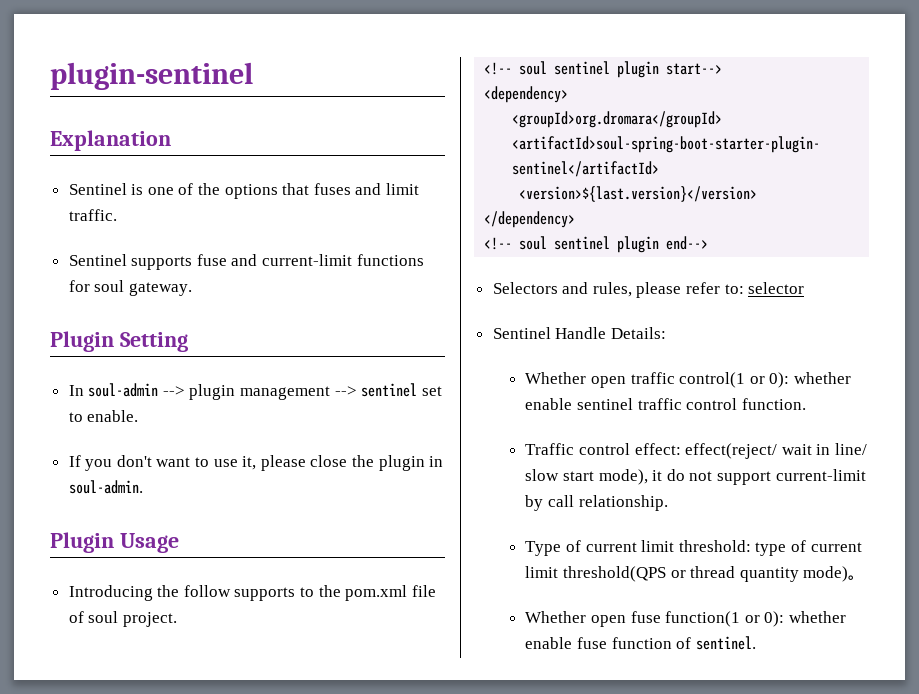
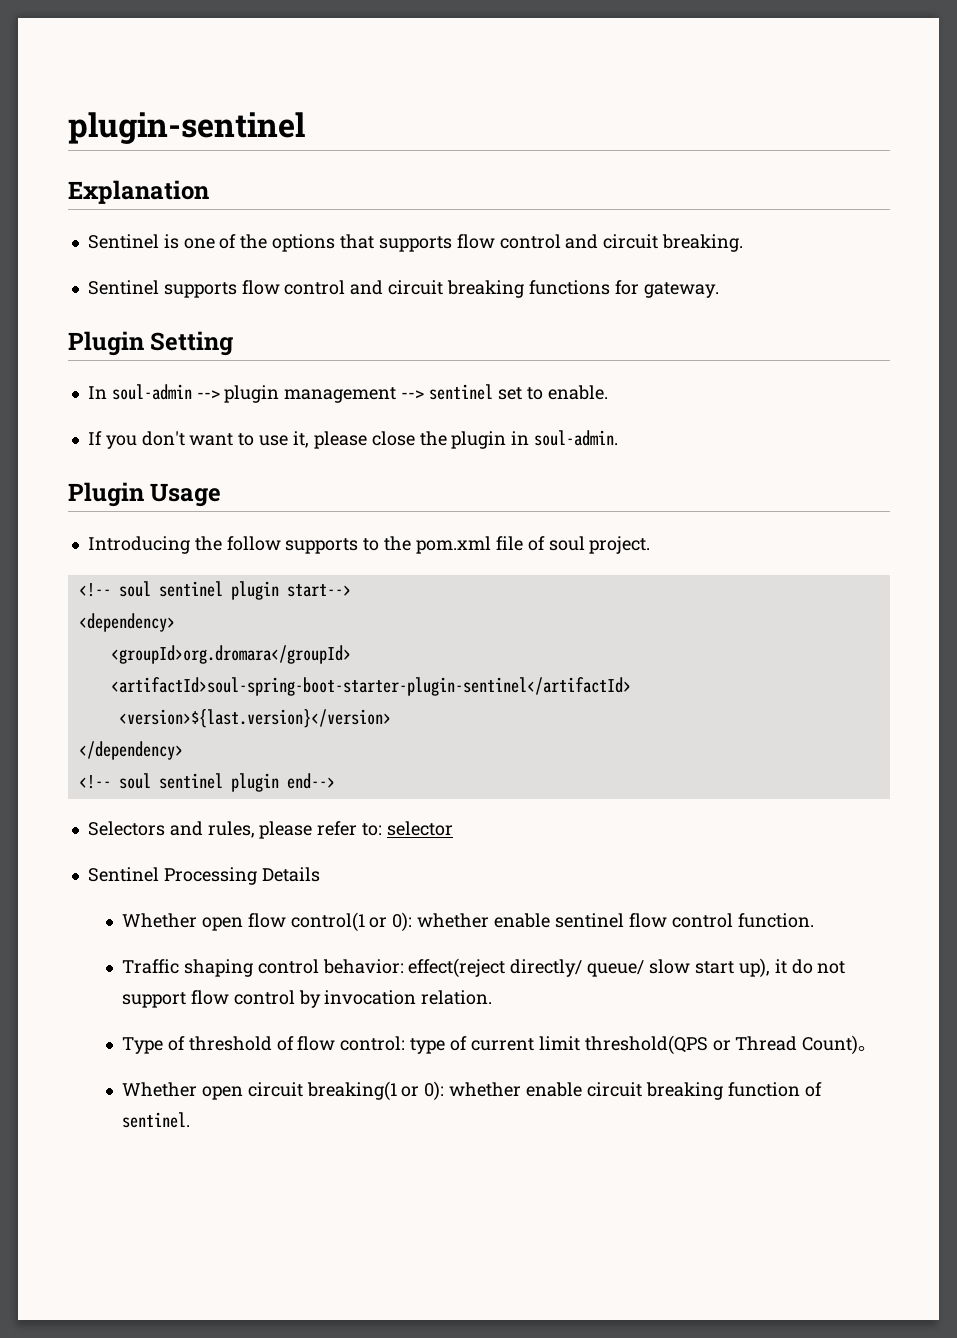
- Sentinel is one of the options that fuses and limit traffic.
- Sentinel supports fuse and current-limit functions for soul gateway.
+ Sentinel is one of the options that supports flow control and circuit breaking.
+ Sentinel supports flow control and circuit breaking functions for gateway.
- Sentinel Handle Details:
- Whether open traffic control(1 or 0): whether enable sentinel traffic control function.
+ Sentinel Processing Details
+ Whether open flow control(1 or 0): whether enable sentinel flow control function.
- Traffic control effect: effect(reject/ wait in line/ slow start mode), it do not support current-limit by call relationship.
- Type of current limit threshold: type of current limit threshold(QPS or thread quantity mode)。
+ Traffic shaping control behavior: effect(reject directly/ queue/ slow start up), it do not support flow control by invocation relation.
+ Type of threshold of flow control: type of current limit threshold(QPS or Thread Count)。
- Whether open fuse function(1 or 0): whether enable fuse function of sentinel.
+ Whether open circuit breaking(1 or 0): whether enable circuit breaking function of sentinel.

